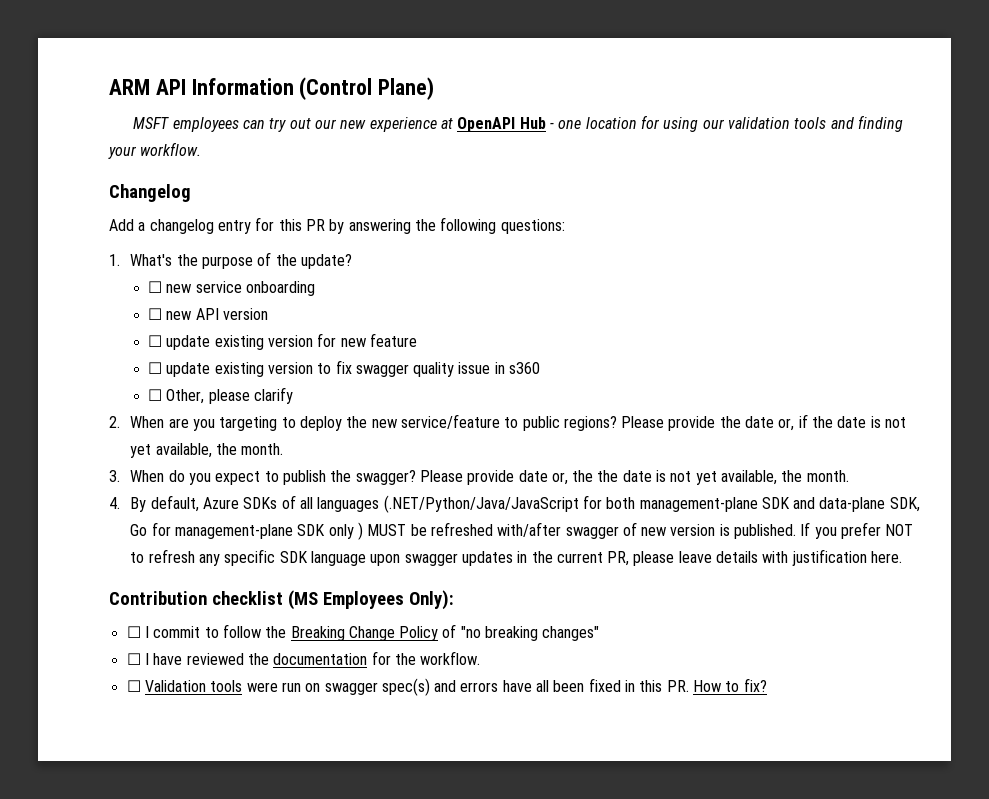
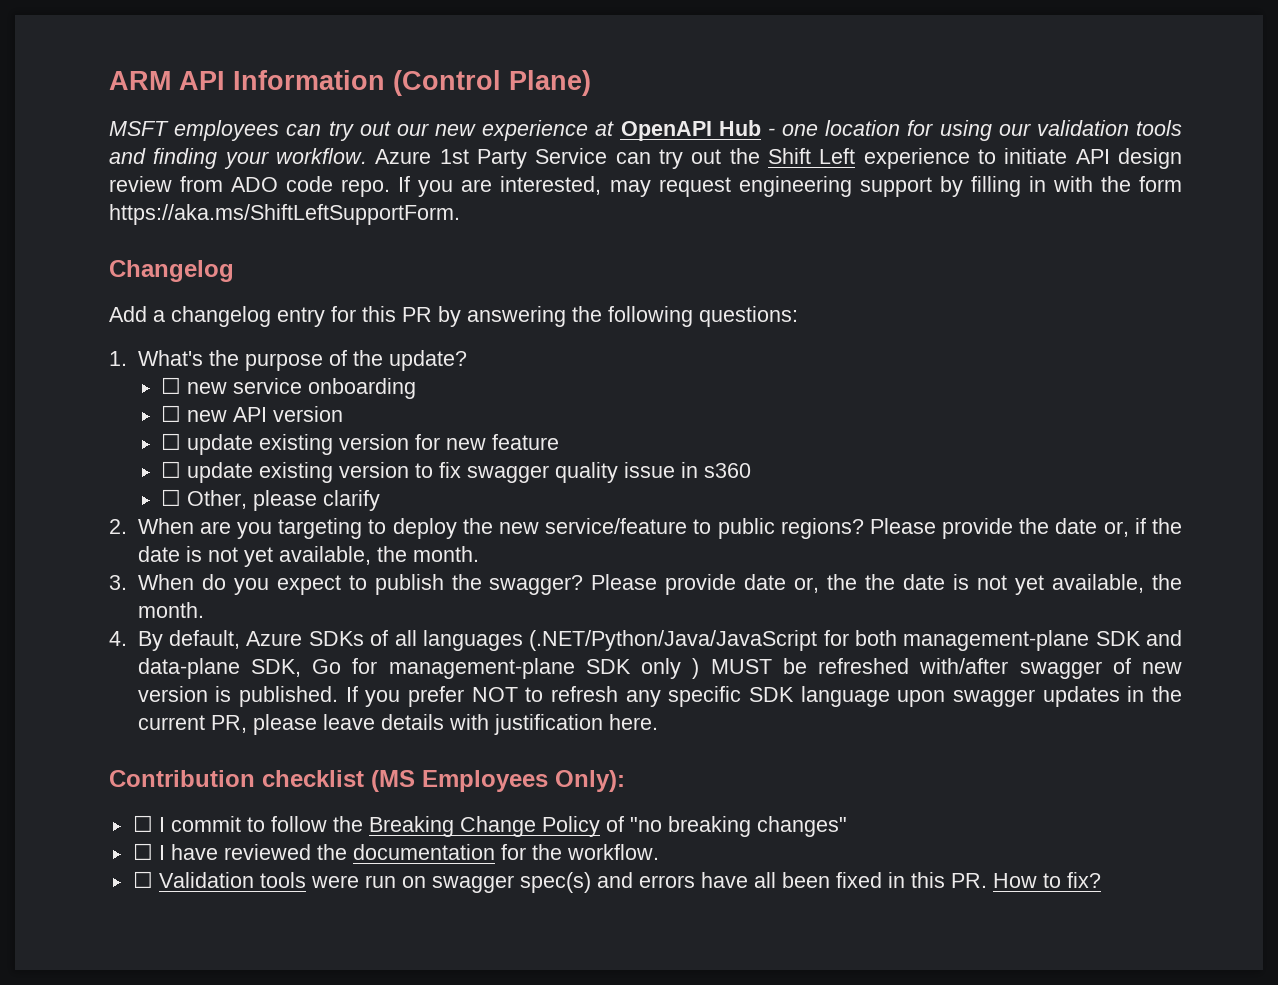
+ Azure 1st Party Service can try out the Shift Left experience to initiate API design review from ADO code repo. If you are interested, may request engineering support by filling in with the form https://aka.ms/ShiftLeftSupportForm.

